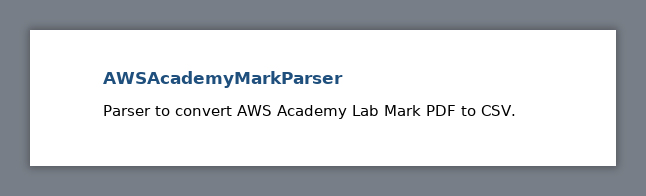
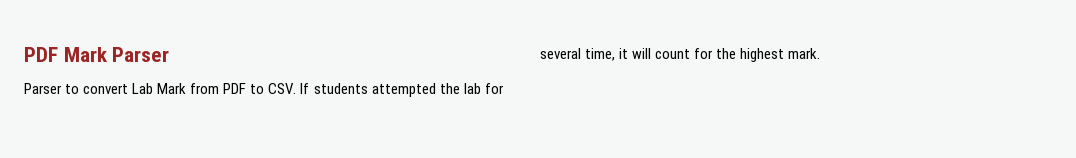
- AWSAcademyMarkParser
+ PDF Mark Parser
- Parser to convert AWS Academy Lab Mark PDF to CSV.
+ Parser to convert Lab Mark from PDF to CSV. If students attempted the lab for several time, it will count for the highest mark.

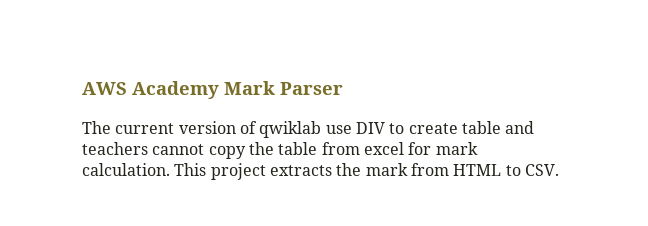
- PDF Mark Parser
+ AWS Academy Mark Parser
- Parser to convert Lab Mark from PDF to CSV. If students attempted the lab for several time, it will count for the highest mark.
+ The current version of qwiklab use DIV to create table and teachers cannot copy the table from excel for mark calculation. This project extracts the mark from HTML to CSV.

